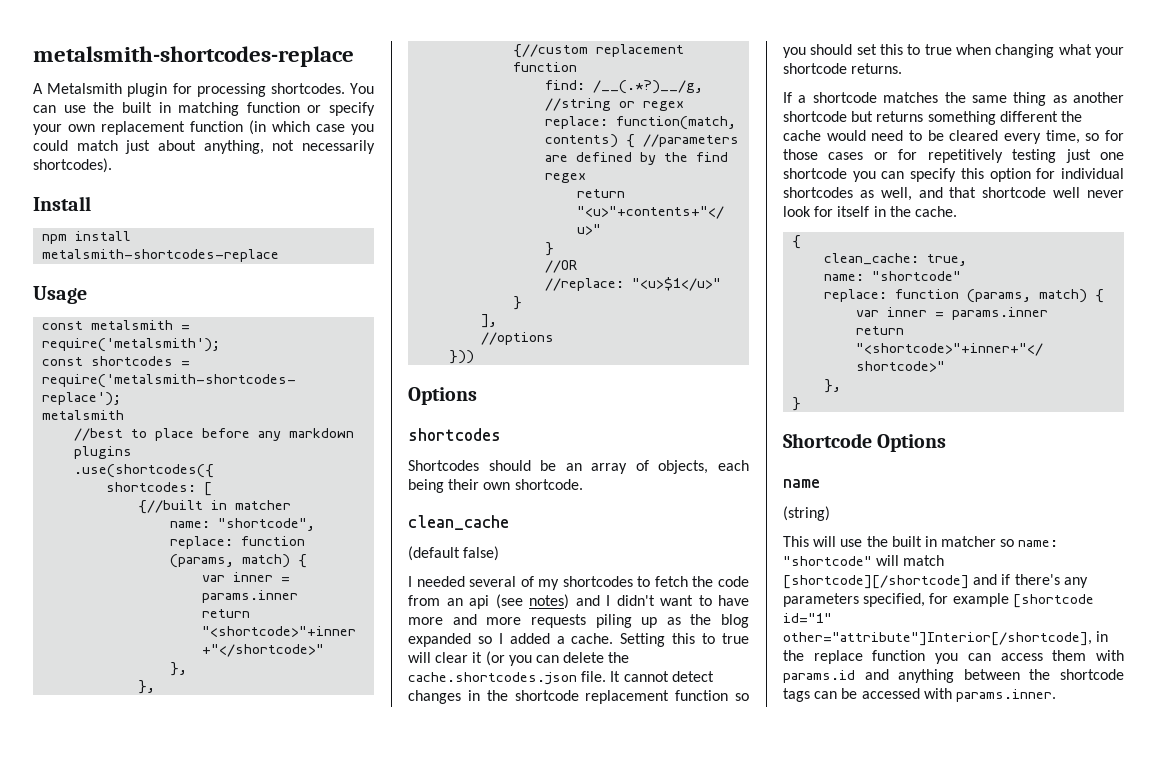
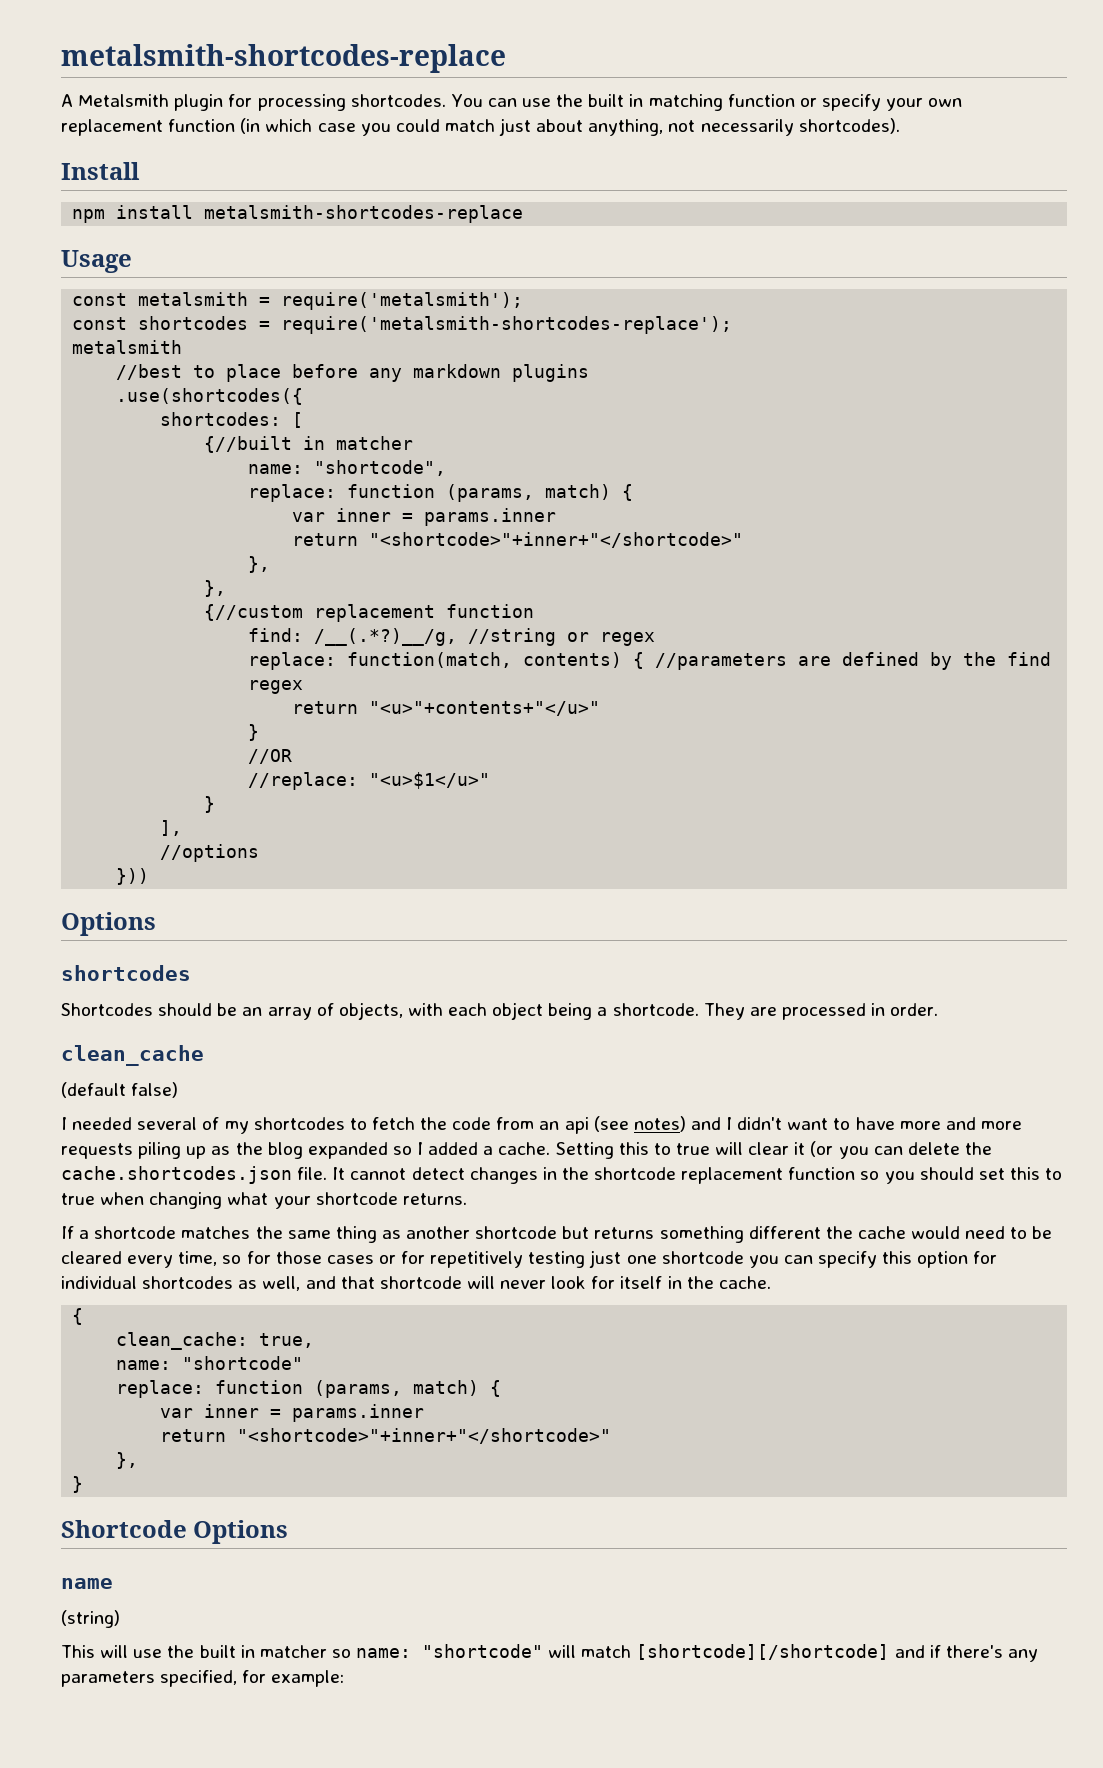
- Shortcodes should be an array of objects, each being their own shortcode.
+ Shortcodes should be an array of objects, with each object being a shortcode. They are processed in order.
- If a shortcode matches the same thing as another shortcode but returns something different the cache would need to be cleared every time, so for those cases or for repetitively testing just one shortcode you can specify this option for individual shortcodes as well, and that shortcode well never look for itself in the cache.
+ If a shortcode matches the same thing as another shortcode but returns something different the cache would need to be cleared every time, so for those cases or for repetitively testing just one shortcode you can specify this option for individual shortcodes as well, and that shortcode will never look for itself in the cache.
- This will use the built in matcher so name: "shortcode" will match [shortcode][/shortcode] and if there's any parameters specified, for example [shortcode id="1" other="attribute"]Interior[/shortcode], in the replace function you can access them with params.id and anything between the shortcode tags can be accessed with params.inner.
+ This will use the built in matcher so name: "shortcode" will match [shortcode][/shortcode] and if there's any parameters specified, for example:

